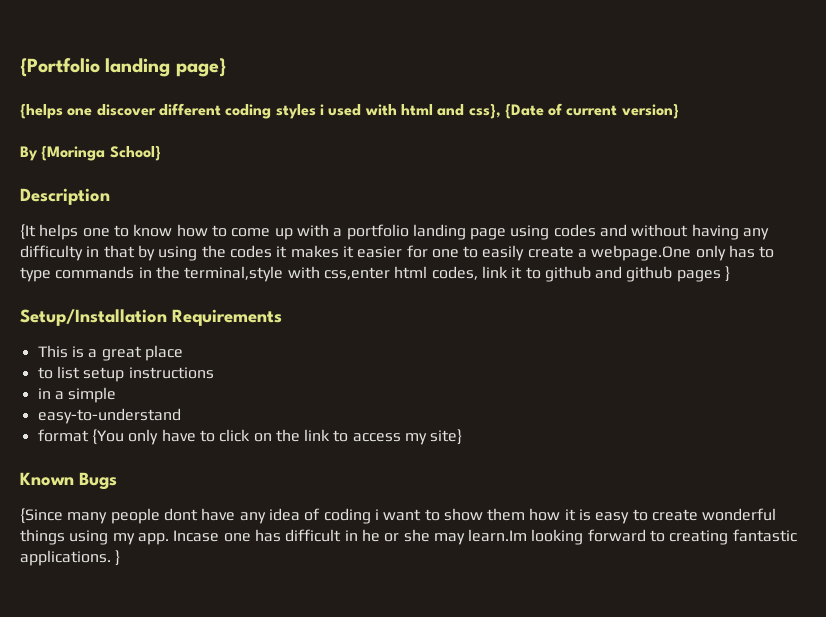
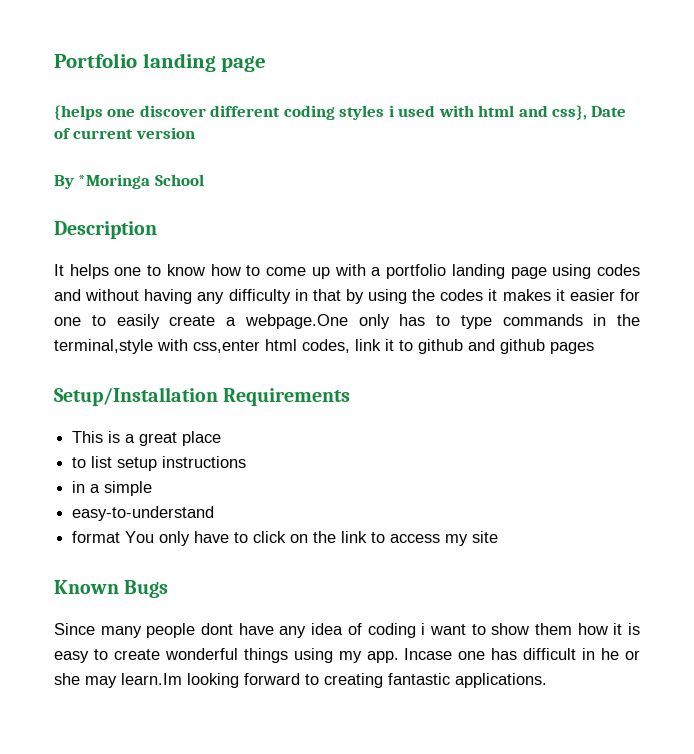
- {Portfolio landing page}
+ Portfolio landing page
- {helps one discover different coding styles i used with html and css}, {Date of current version}
+ {helps one discover different coding styles i used with html and css}, Date of current version
- By {Moringa School}
+ By *Moringa School
- {It helps one to know how to come up with a portfolio landing page using codes and without having any difficulty in that by using the codes it makes it easier for one to easily create a webpage.One only has to type commands in the terminal,style with css,enter html codes, link it to github and github pages }
+ It helps one to know how to come up with a portfolio landing page using codes and without having any difficulty in that by using the codes it makes it easier for one to easily create a webpage.One only has to type commands in the terminal,style with css,enter html codes, link it to github and github pages
- format {You only have to click on the link to access my site}
+ format You only have to click on the link to access my site
- {Since many people dont have any idea of coding i want to show them how it is easy to create wonderful things using my app.
+ Since many people dont have any idea of coding i want to show them how it is easy to create wonderful things using my app.
- Incase one has difficult in he or she may learn.Im looking forward to creating fantastic applications. }
+ Incase one has difficult in he or she may learn.Im looking forward to creating fantastic applications.

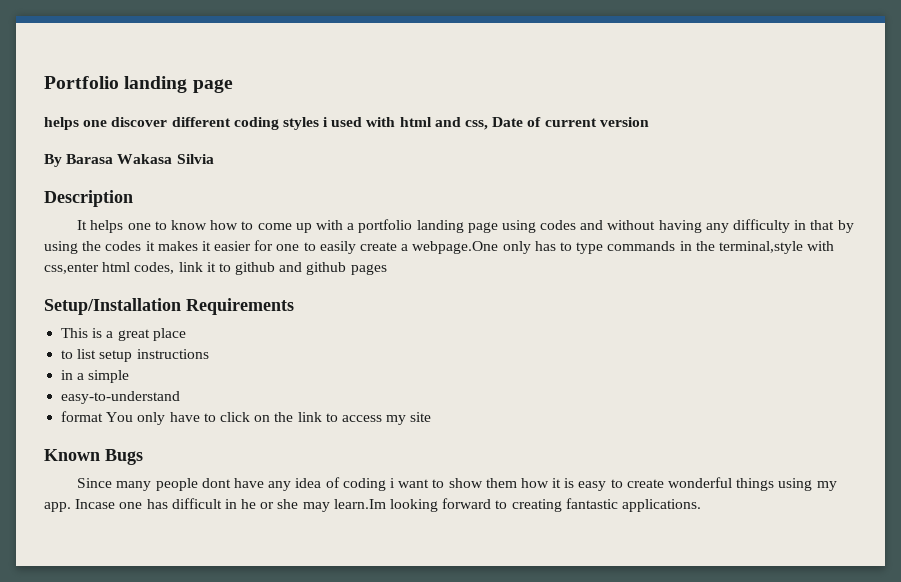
- {helps one discover different coding styles i used with html and css}, Date of current version
+ helps one discover different coding styles i used with html and css, Date of current version
- By *Moringa School
+ By Barasa Wakasa Silvia

